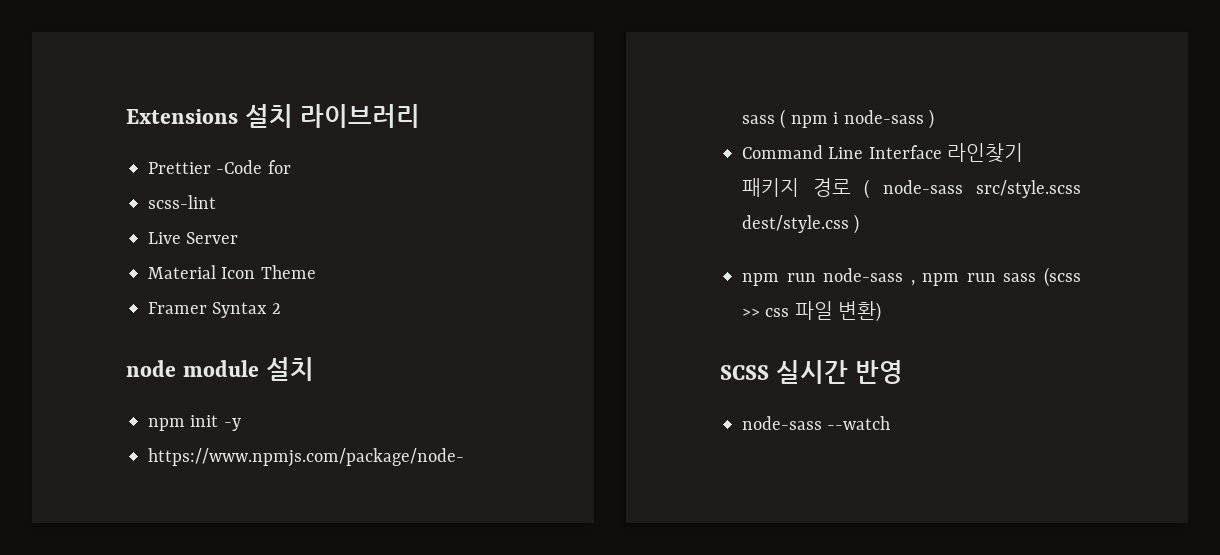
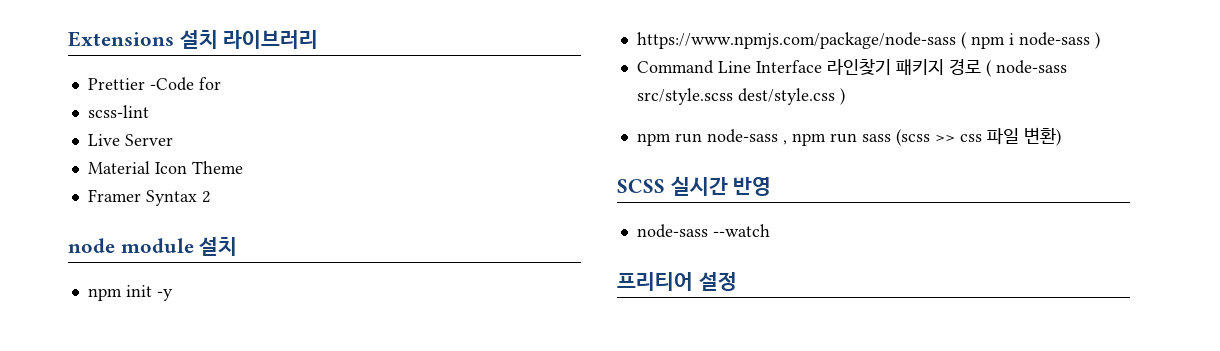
+ 프리티어 설정

